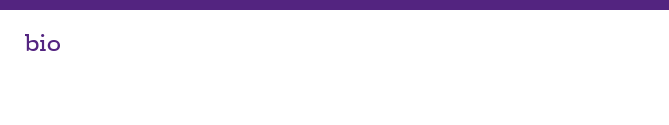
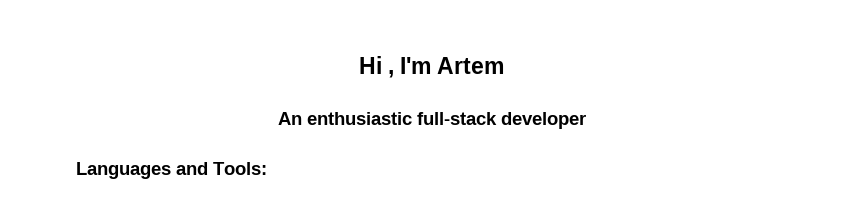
- bio
+ Hi , I'm Artem
+ An enthusiastic full-stack developer
+ Languages and Tools:

